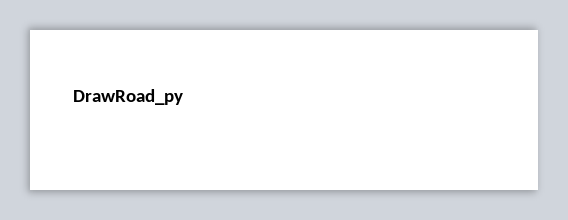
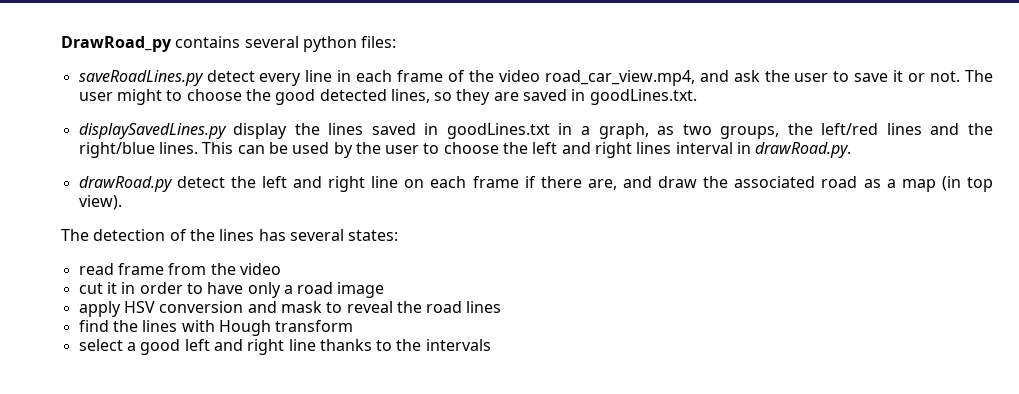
- DrawRoad_py
+ DrawRoad_py contains several python files:
+ saveRoadLines.py detect every line in each frame of the video road_car_view.mp4, and ask the user to save it or not. The user might to choose the good detected lines, so they are saved in goodLines.txt.
+ displaySavedLines.py display the lines saved in goodLines.txt in a graph, as two groups, the left/red lines and the right/blue lines. This can be used by the user to choose the left and right lines interval in drawRoad.py.
+ drawRoad.py detect the left and right line on each frame if there are, and draw the associated road as a map (in top view).
+ The detection of the lines has several states:
+ read frame from the video
+ cut it in order to have only a road image
+ apply HSV conversion and mask to reveal the road lines
+ find the lines with Hough transform
+ select a good left and right line thanks to the intervals

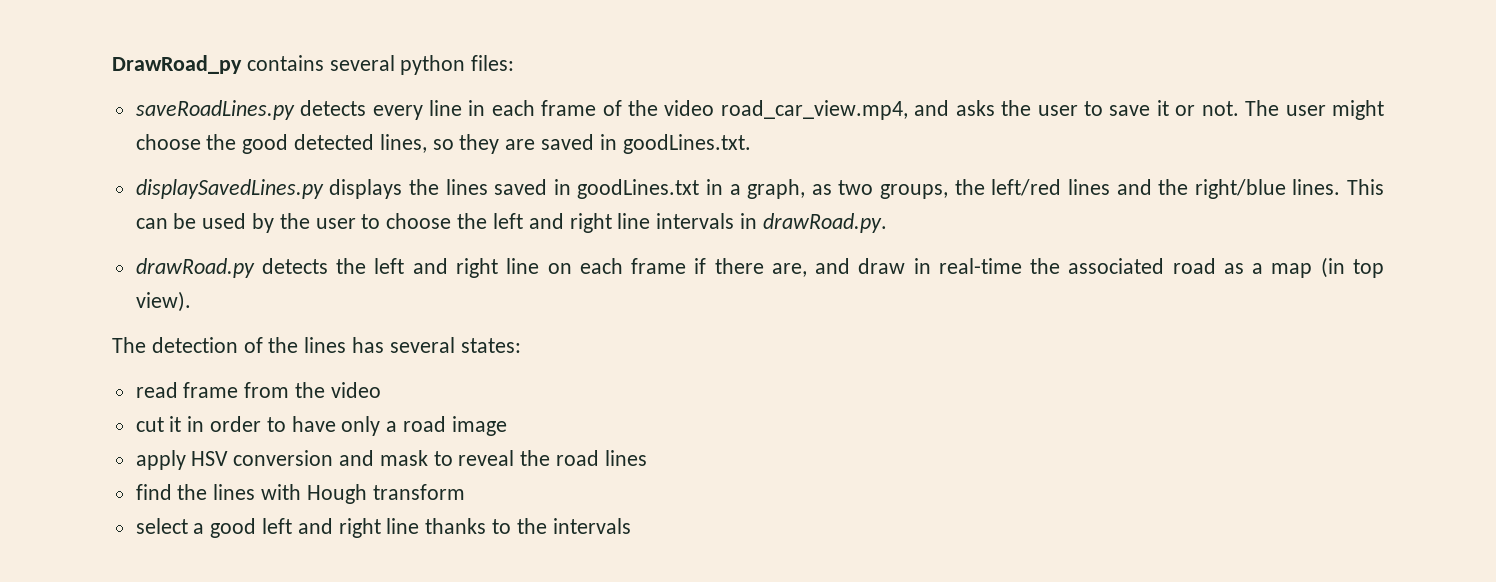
- saveRoadLines.py detect every line in each frame of the video road_car_view.mp4, and ask the user to save it or not.
+ saveRoadLines.py detects every line in each frame of the video road_car_view.mp4, and asks the user to save it or not.
- The user might to choose the good detected lines, so they are saved in goodLines.txt.
+ The user might choose the good detected lines, so they are saved in goodLines.txt.
- displaySavedLines.py display the lines saved in goodLines.txt in a graph, as two groups, the left/red lines and the right/blue lines.
+ displaySavedLines.py displays the lines saved in goodLines.txt in a graph, as two groups, the left/red lines and the right/blue lines.
- This can be used by the user to choose the left and right lines interval in drawRoad.py.
+ This can be used by the user to choose the left and right line intervals in drawRoad.py.
- drawRoad.py detect the left and right line on each frame if there are, and draw the associated road as a map (in top view).
+ drawRoad.py detects the left and right line on each frame if there are, and draw in real-time the associated road as a map (in top view).

